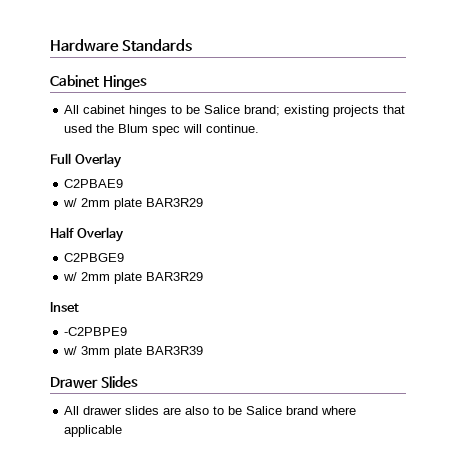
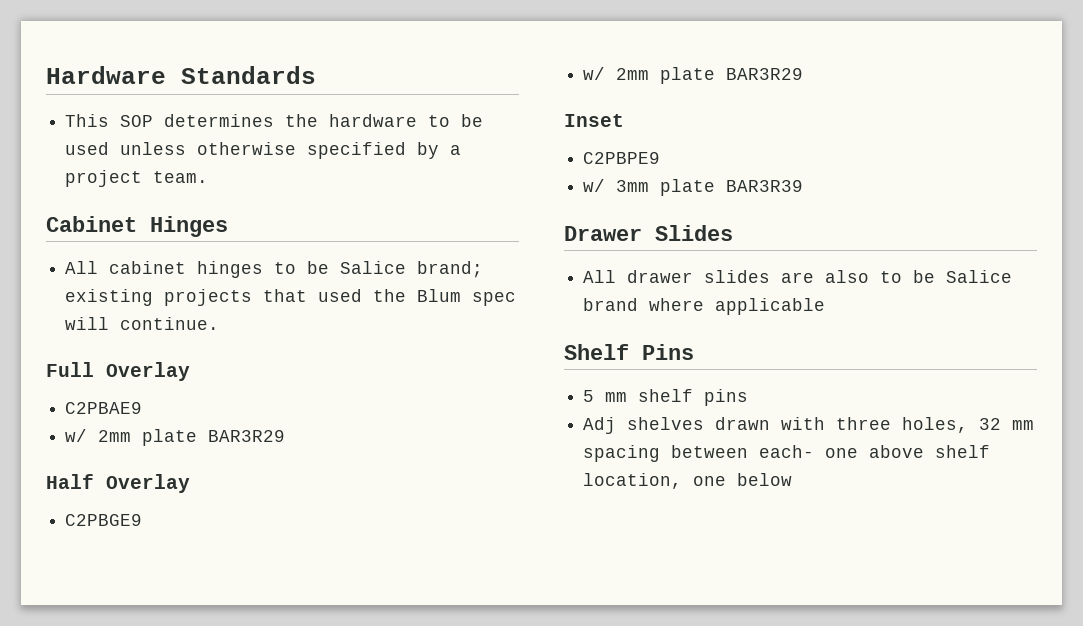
+ This SOP determines the hardware to be used unless otherwise specified by a project team.
- -C2PBPE9
+ C2PBPE9
+ Shelf Pins
+ 5 mm shelf pins
+ Adj shelves drawn with three holes, 32 mm spacing between each- one above shelf location, one below

